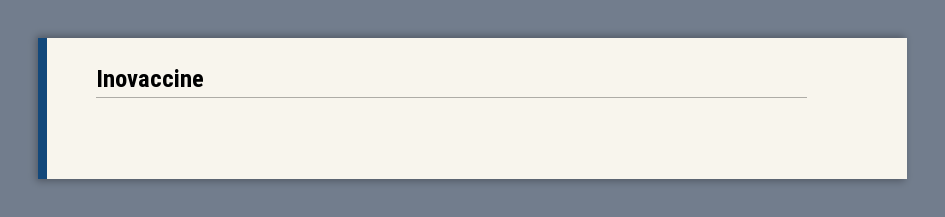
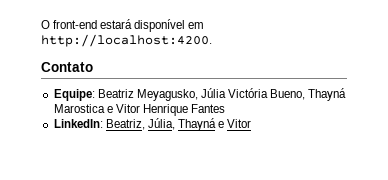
- Inovaccine
+ O front-end estará disponível em http://localhost:4200.
+ Contato
+ Equipe: Beatriz Meyagusko, Júlia Victória Bueno, Thayná Marostica e Vitor Henrique Fantes
+ LinkedIn: Beatriz, Júlia, Thayná e Vitor

